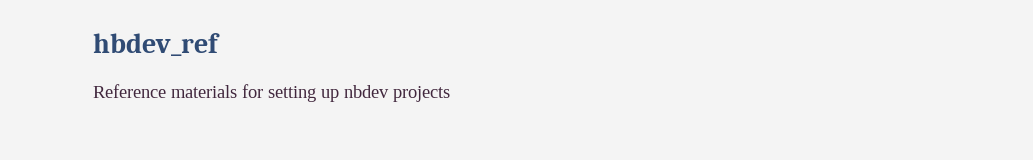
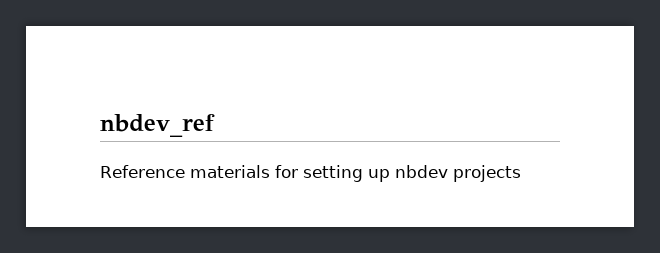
- hbdev_ref
+ nbdev_ref

